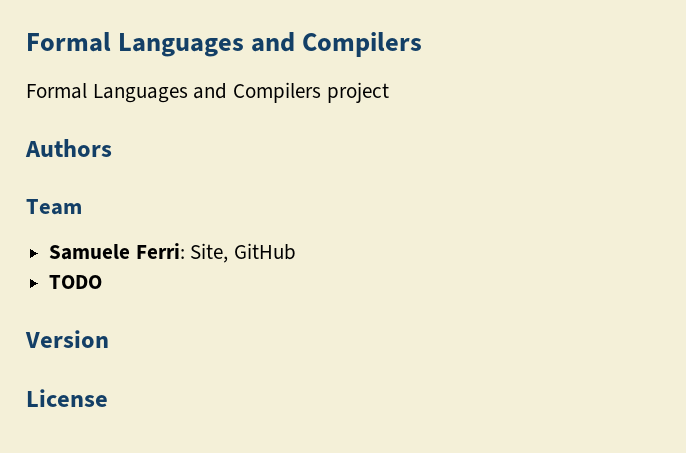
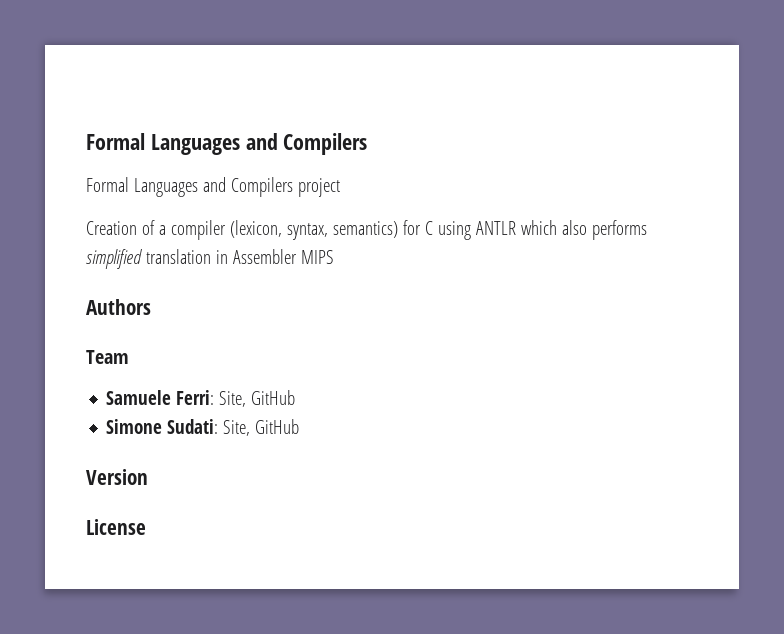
+ Creation of a compiler (lexicon, syntax, semantics) for C using ANTLR which also performs simplified translation in Assembler MIPS
- TODO
+ Simone Sudati: Site, GitHub

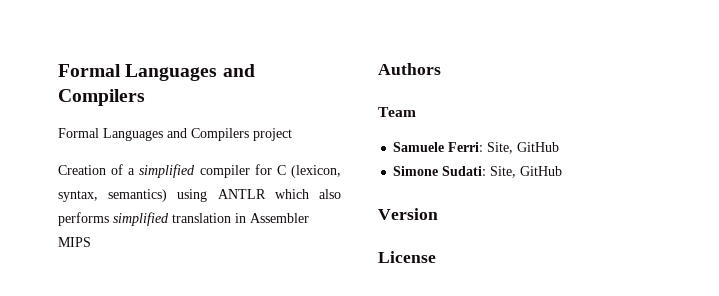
- Creation of a compiler (lexicon, syntax, semantics) for C using ANTLR which also performs simplified translation in Assembler MIPS
+ Creation of a simplified compiler for C (lexicon, syntax, semantics) using ANTLR which also performs simplified translation in Assembler MIPS

